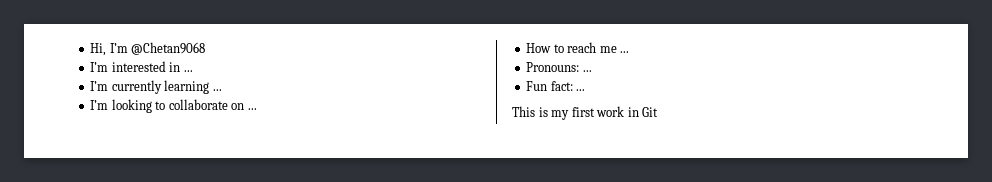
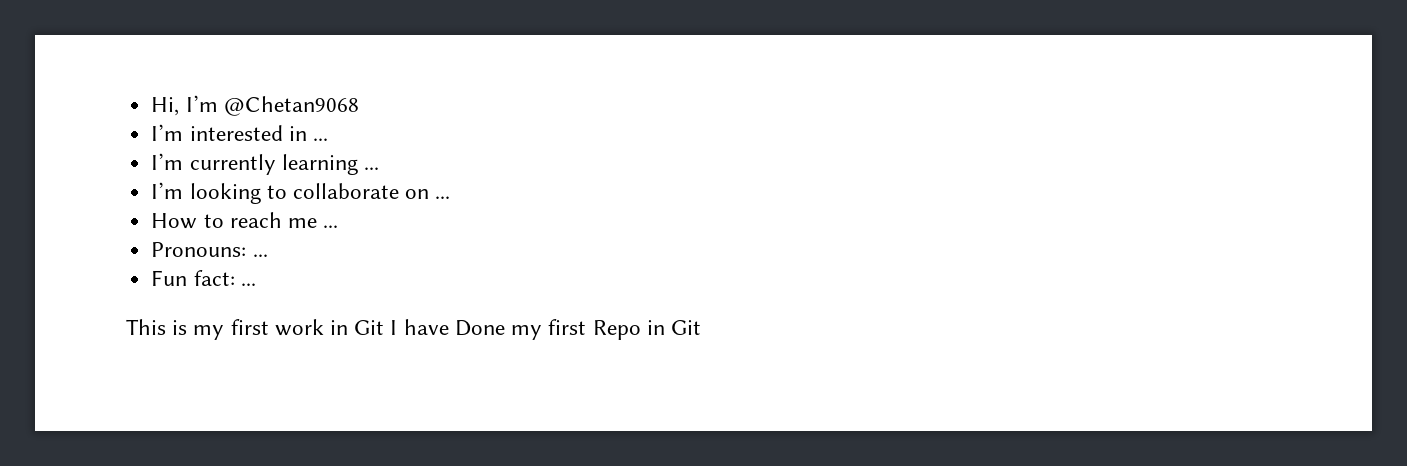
- This is my first work in Git
+ This is my first work in Git I have Done my first Repo in Git

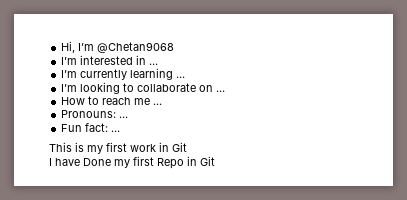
- This is my first work in Git I have Done my first Repo in Git
+ This is my first work in Git
+ I have Done my first Repo in Git

